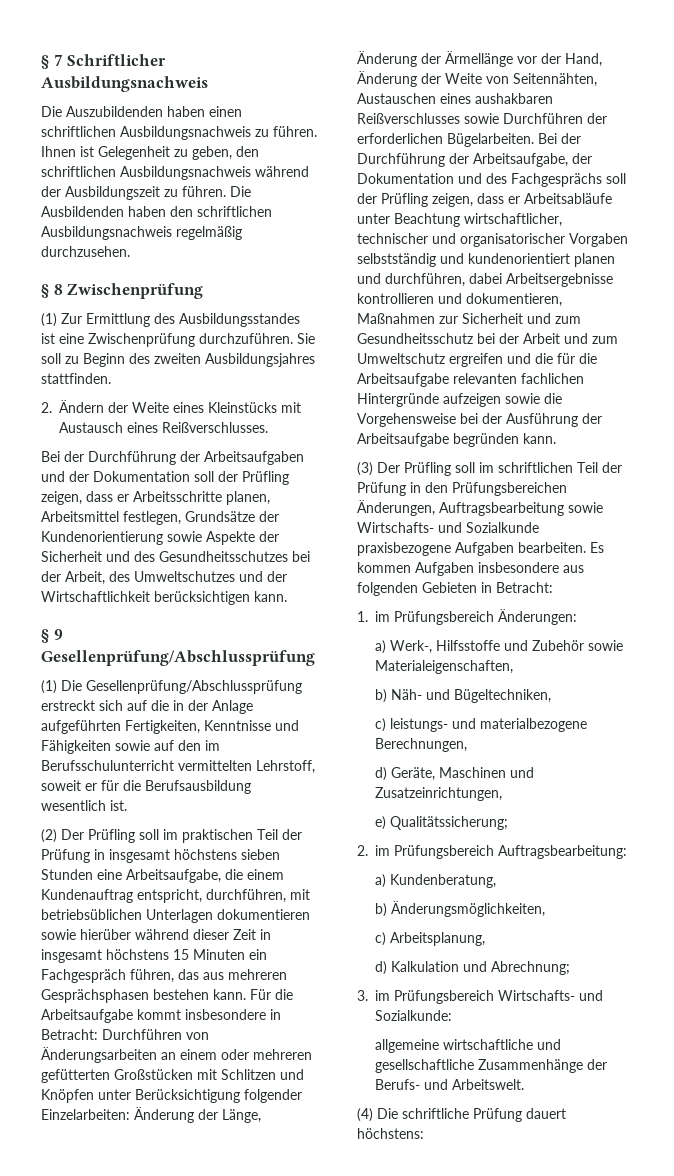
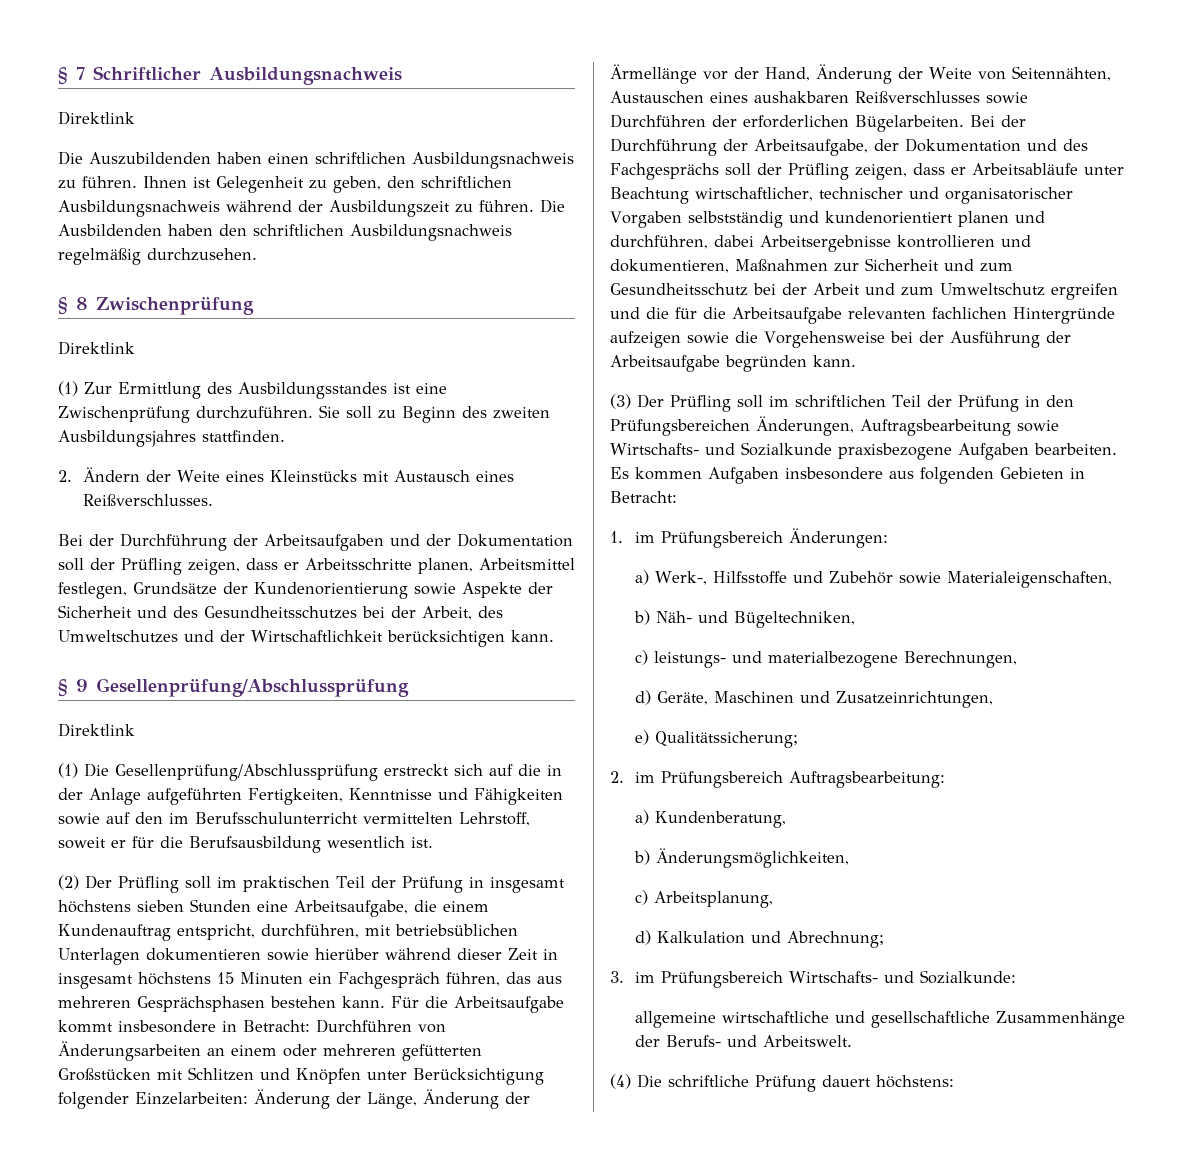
  § 7 Schriftlicher Ausbildungsnachweis
+ Direktlink
  § 8 Zwischenprüfung
+ Direktlink
  § 9 Gesellenprüfung/Abschlussprüfung
+ Direktlink

